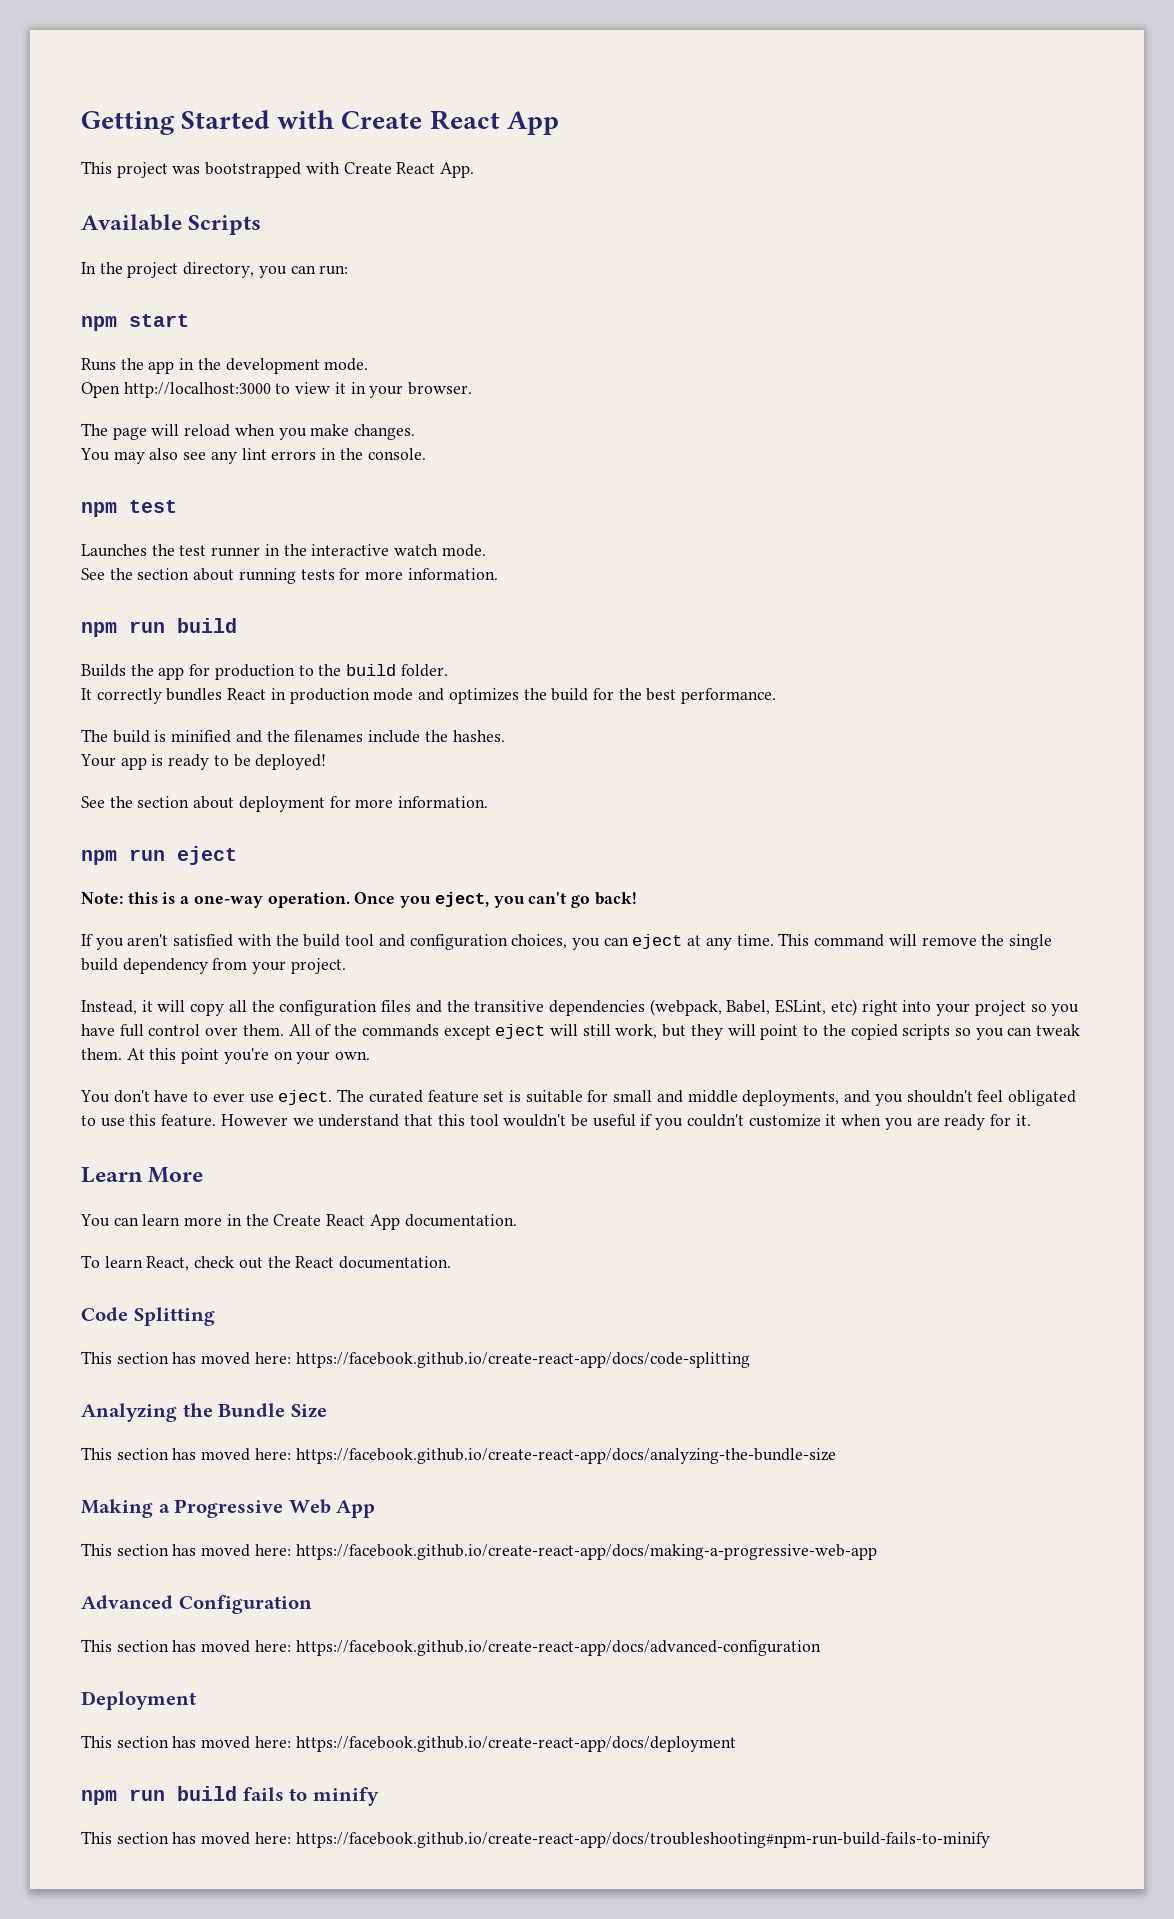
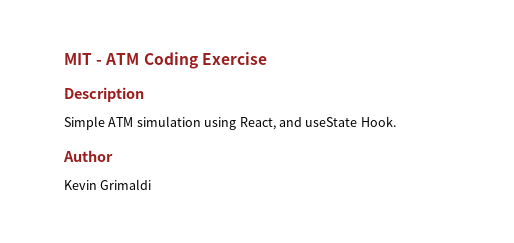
- Getting Started with Create React App
- This project was bootstrapped with Create React App.
- Available Scripts
- In the project directory, you can run:
- npm start
- Runs the app in the development mode.
- Open http://localhost:3000 to view it in your browser.
- The page will reload when you make changes.
- You may also see any lint errors in the console.
- npm test
- Launches the test runner in the interactive watch mode.
- See the section about running tests for more information.
- npm run build
- Builds the app for production to the build folder.
- It correctly bundles React in production mode and optimizes the build for the best performance.
- The build is minified and the filenames include the hashes.
- Your app is ready to be deployed!
- See the section about deployment for more information.
- npm run eject
- Note: this is a one-way operation. Once you eject, you can't go back!
- If you aren't satisfied with the build tool and configuration choices, you can eject at any time. This command will remove the single build dependency from your project.
- Instead, it will copy all the configuration files and the transitive dependencies (webpack, Babel, ESLint, etc) right into your project so you have full control over them. All of the commands except eject will still work, but they will point to the copied scripts so you can tweak them. At this point you're on your own.
- You don't have to ever use eject. The curated feature set is suitable for small and middle deployments, and you shouldn't feel obligated to use this feature. However we understand that this tool wouldn't be useful if you couldn't customize it when you are ready for it.
- Learn More
- You can learn more in the Create React App documentation.
- To learn React, check out the React documentation.
- Code Splitting
- This section has moved here: https://facebook.github.io/create-react-app/docs/code-splitting
- Analyzing the Bundle Size
- This section has moved here: https://facebook.github.io/create-react-app/docs/analyzing-the-bundle-size
- Making a Progressive Web App
- This section has moved here: https://facebook.github.io/create-react-app/docs/making-a-progressive-web-app
- Advanced Configuration
- This section has moved here: https://facebook.github.io/create-react-app/docs/advanced-configuration
- Deployment
- This section has moved here: https://facebook.github.io/create-react-app/docs/deployment
- npm run build fails to minify
- This section has moved here: https://facebook.github.io/create-react-app/docs/troubleshooting#npm-run-build-fails-to-minify
+ MIT - ATM Coding Exercise
+ Description
+ Simple ATM simulation using React, and useState Hook.
+ Author
+ Kevin Grimaldi

